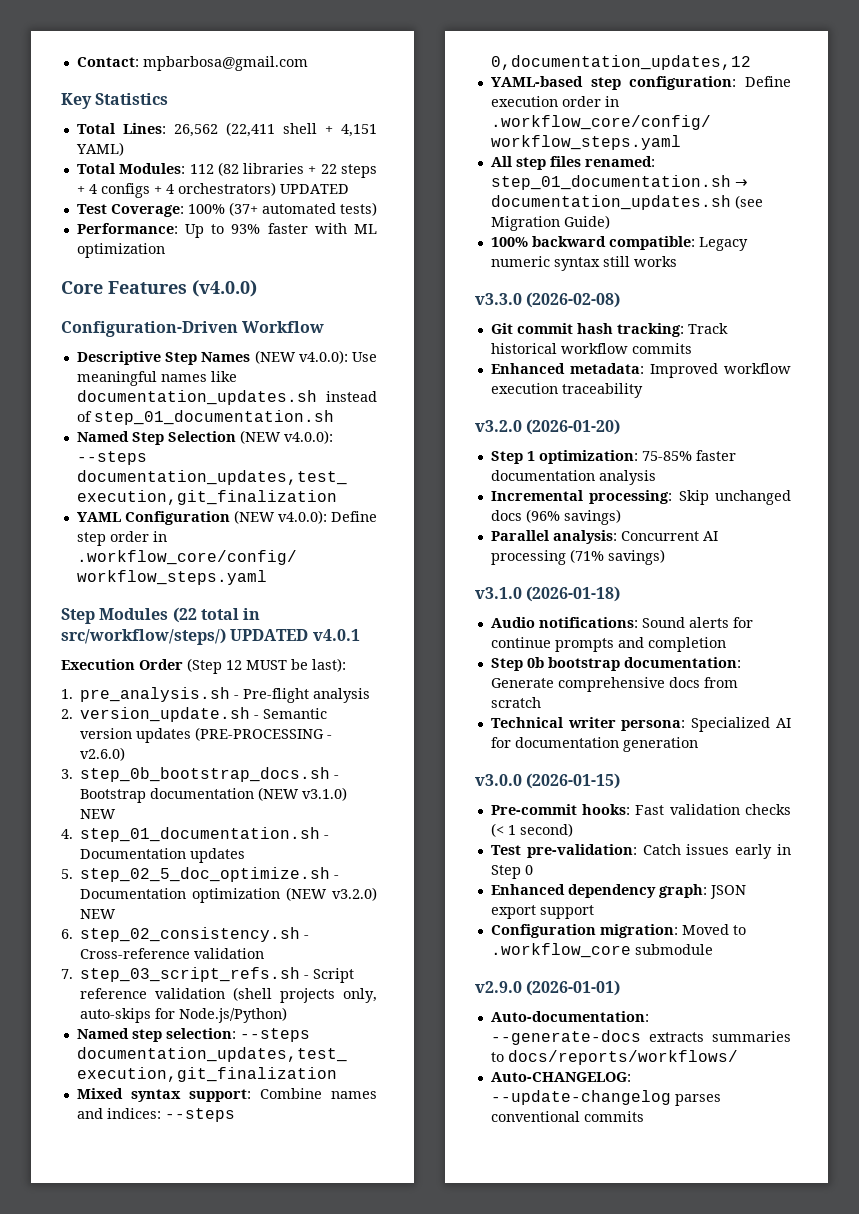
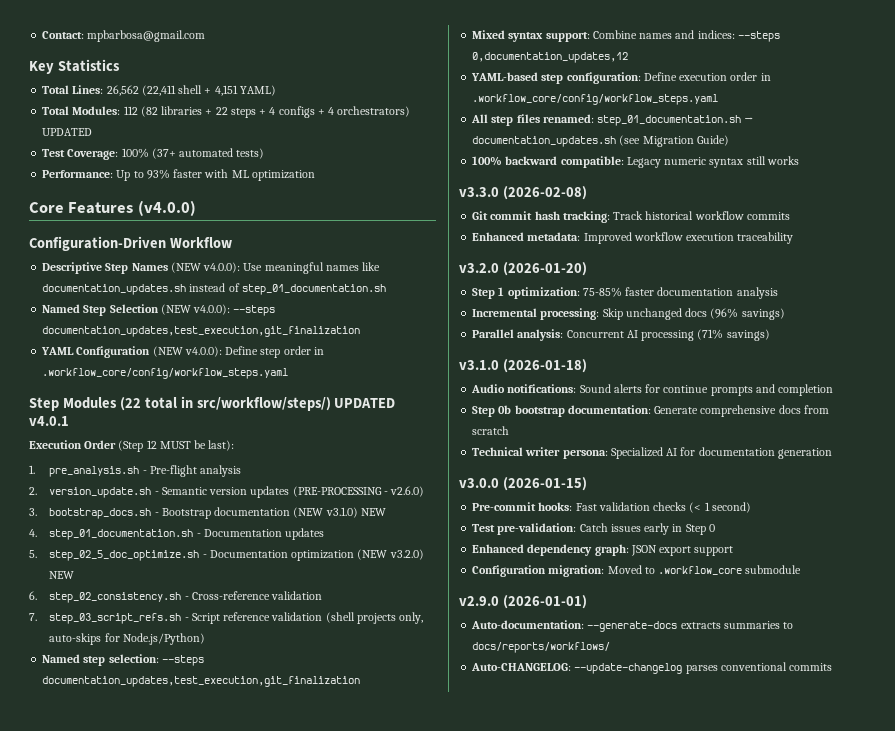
- 3. step_0b_bootstrap_docs.sh - Bootstrap documentation (NEW v3.1.0) NEW
+ 3. bootstrap_docs.sh - Bootstrap documentation (NEW v3.1.0) NEW

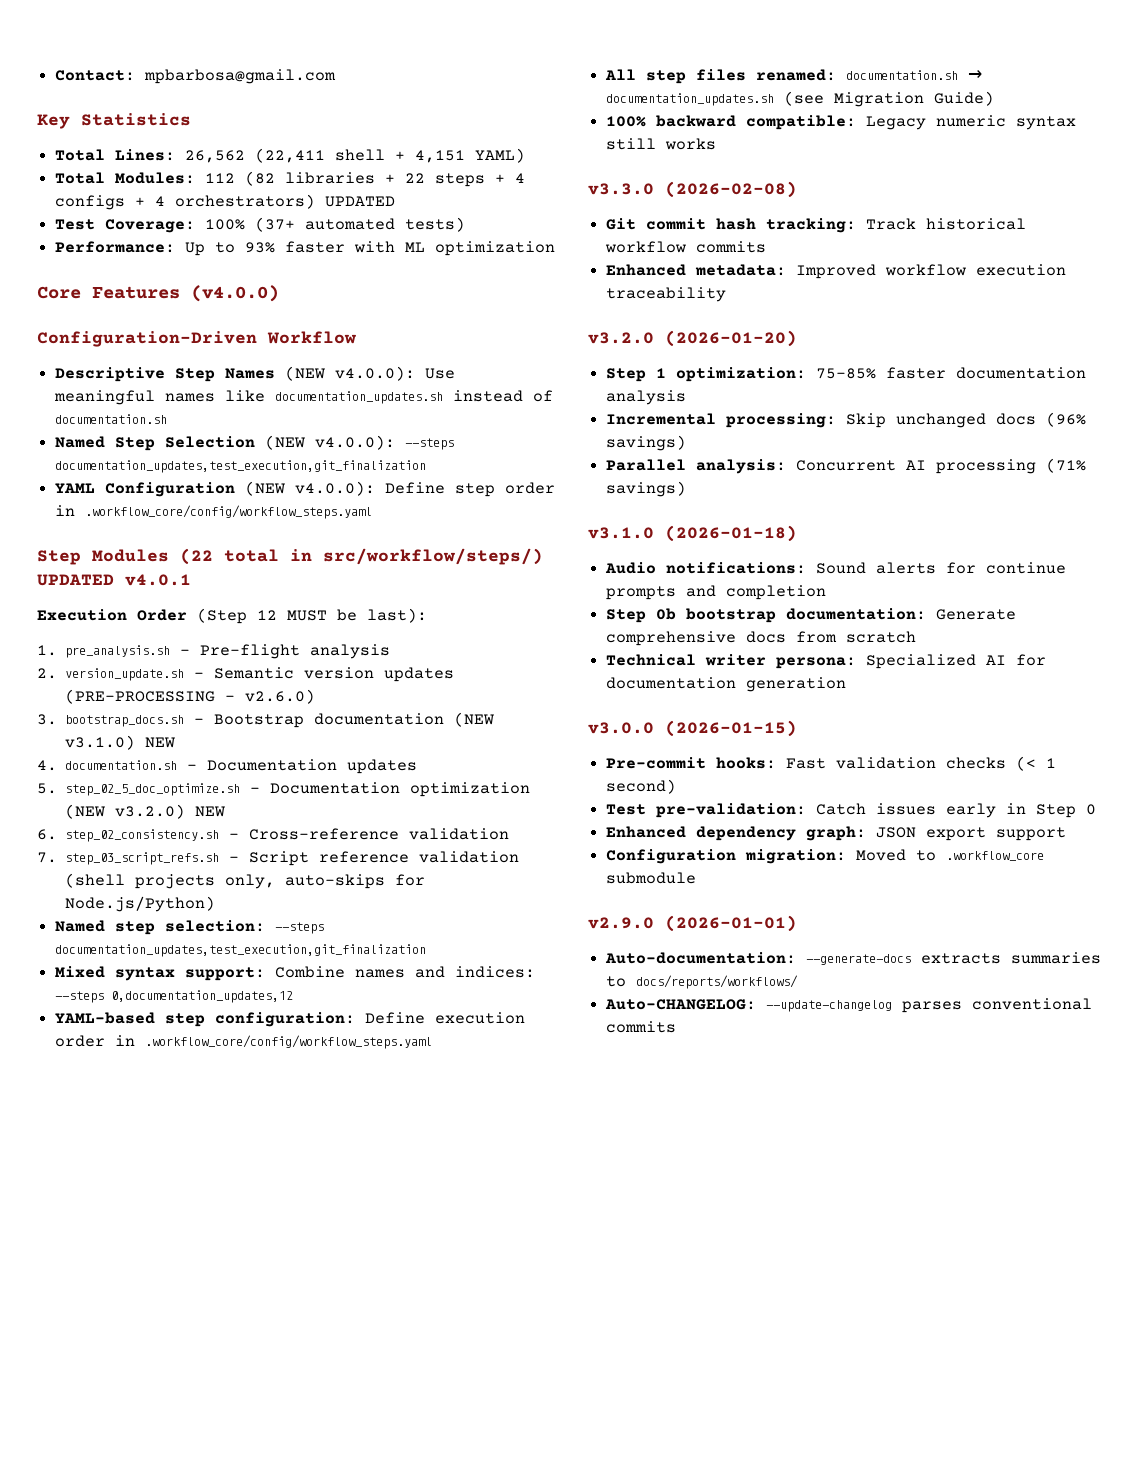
- Descriptive Step Names (NEW v4.0.0): Use meaningful names like documentation_updates.sh instead of step_01_documentation.sh
+ Descriptive Step Names (NEW v4.0.0): Use meaningful names like documentation_updates.sh instead of documentation.sh
- 4. step_01_documentation.sh - Documentation updates
+ 4. documentation.sh - Documentation updates
- All step files renamed: step_01_documentation.sh → documentation_updates.sh (see Migration Guide)
+ All step files renamed: documentation.sh → documentation_updates.sh (see Migration Guide)

